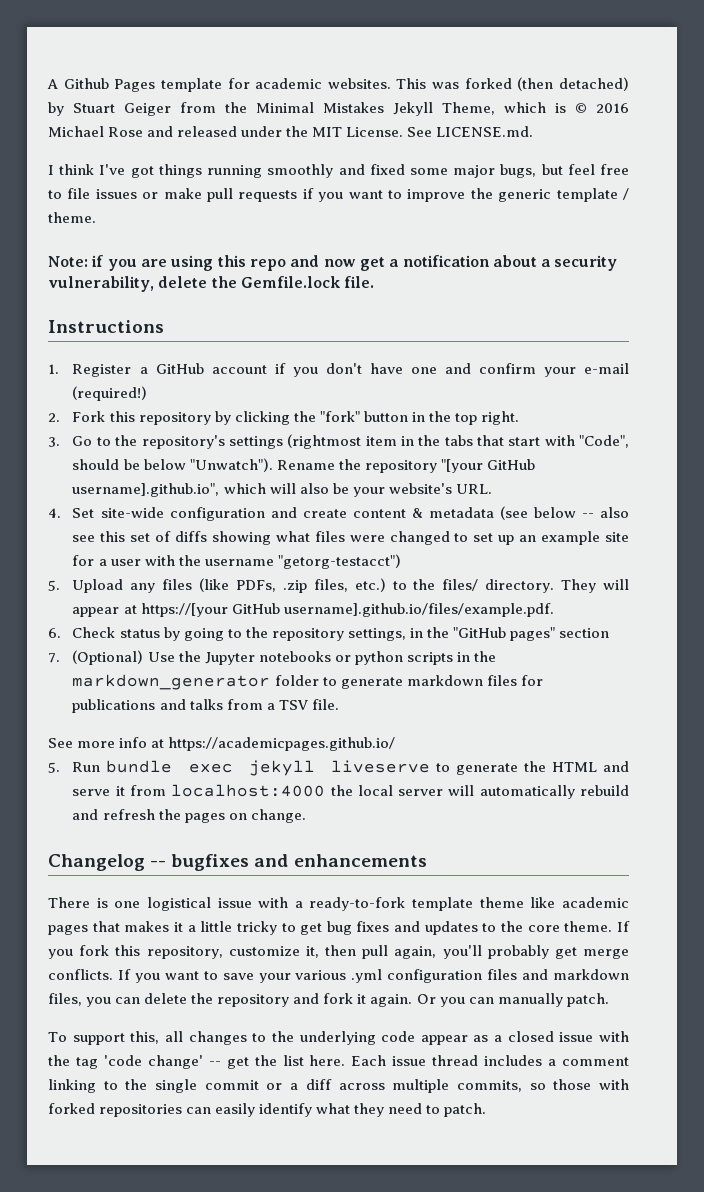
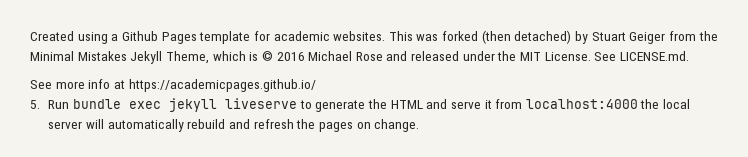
- A Github Pages template for academic websites.
+ Created using a Github Pages template for academic websites.
- I think I've got things running smoothly and fixed some major bugs, but feel free to file issues or make pull requests if you want to improve the generic template / theme.
- Note: if you are using this repo and now get a notification about a security vulnerability, delete the Gemfile.lock file.
- Instructions
- 1. Register a GitHub account if you don't have one and confirm your e-mail (required!)
- 2. Fork this repository by clicking the "fork" button in the top right.
- 3. Go to the repository's settings (rightmost item in the tabs that start with "Code", should be below "Unwatch"). Rename the repository "[your GitHub username].github.io", which will also be your website's URL.
- 4. Set site-wide configuration and create content & metadata (see below -- also see this set of diffs showing what files were changed to set up an example site for a user with the username "getorg-testacct")
- 5. Upload any files (like PDFs, .zip files, etc.) to the files/ directory. They will appear at https://[your GitHub username].github.io/files/example.pdf.
- 6. Check status by going to the repository settings, in the "GitHub pages" section
- 7. (Optional) Use the Jupyter notebooks or python scripts in the markdown_generator folder to generate markdown files for publications and talks from a TSV file.
- Changelog -- bugfixes and enhancements
- There is one logistical issue with a ready-to-fork template theme like academic pages that makes it a little tricky to get bug fixes and updates to the core theme. If you fork this repository, customize it, then pull again, you'll probably get merge conflicts. If you want to save your various .yml configuration files and markdown files, you can delete the repository and fork it again. Or you can manually patch.
- To support this, all changes to the underlying code appear as a closed issue with the tag 'code change' -- get the list here. Each issue thread includes a comment linking to the single commit or a diff across multiple commits, so those with forked repositories can easily identify what they need to patch.

